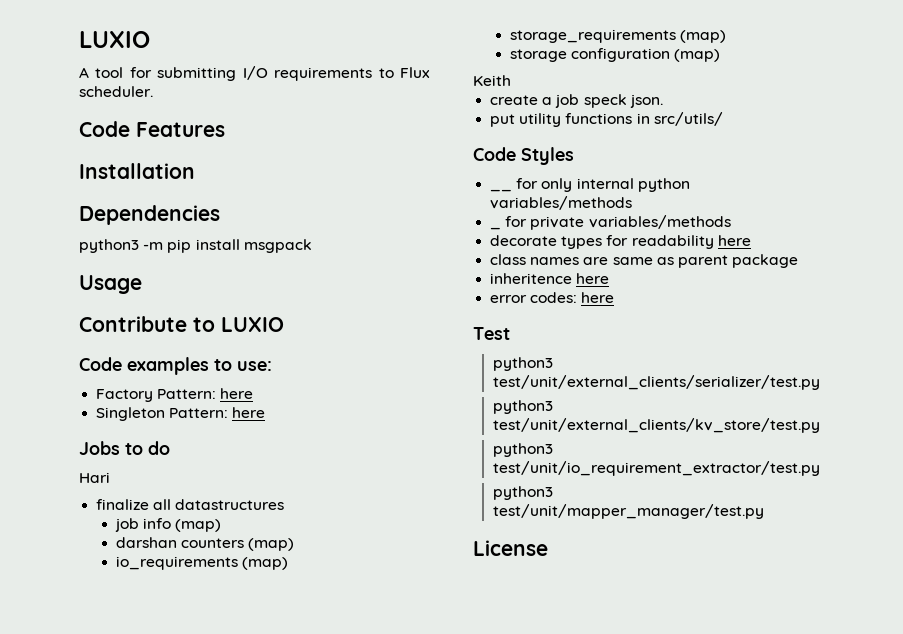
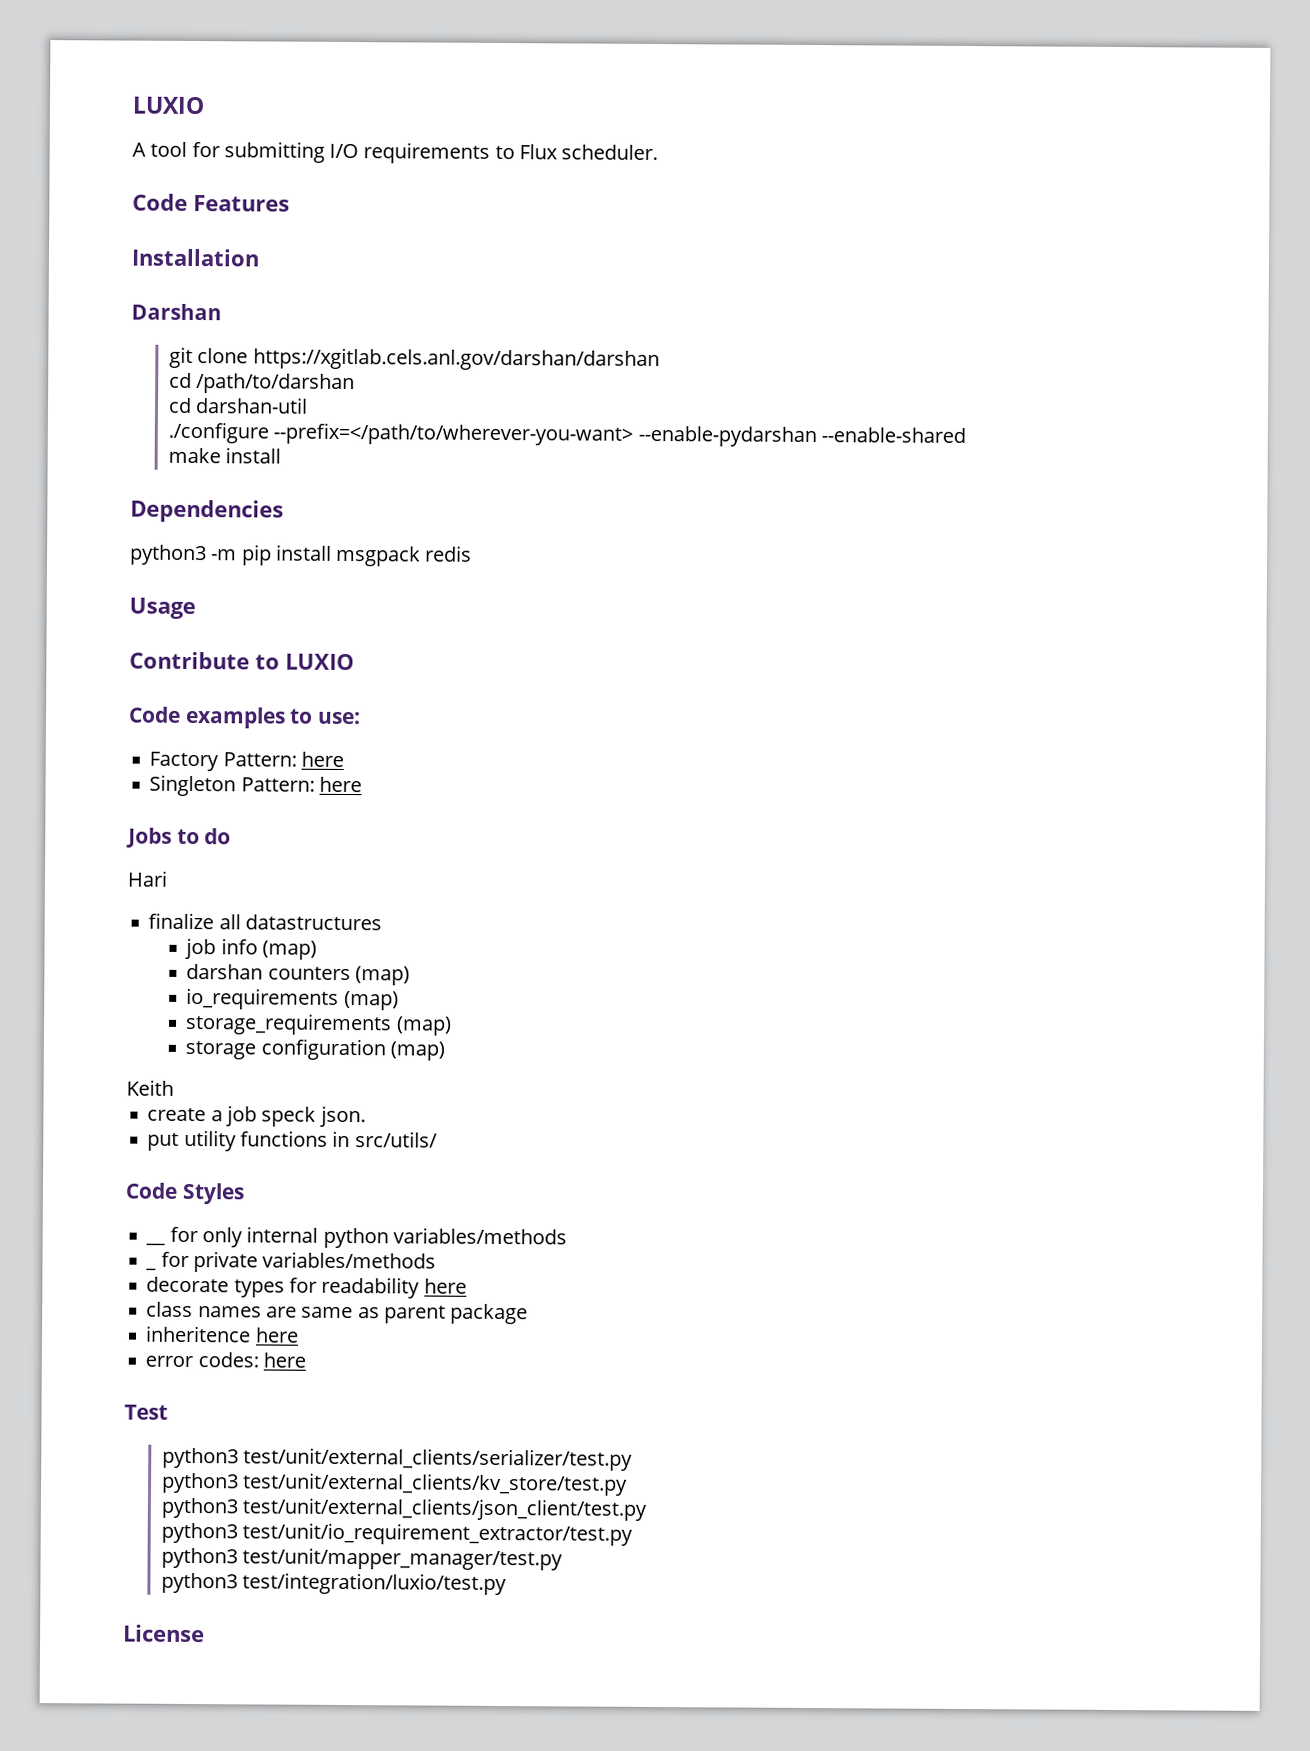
+ Darshan
+ git clone https://xgitlab.cels.anl.gov/darshan/darshan
+ cd /path/to/darshan
+ cd darshan-util
+ ./configure --prefix=</path/to/wherever-you-want> --enable-pydarshan --enable-shared
+ make install
- python3 -m pip install msgpack
+ python3 -m pip install msgpack redis
+ python3 test/unit/external_clients/json_client/test.py
+ python3 test/integration/luxio/test.py

